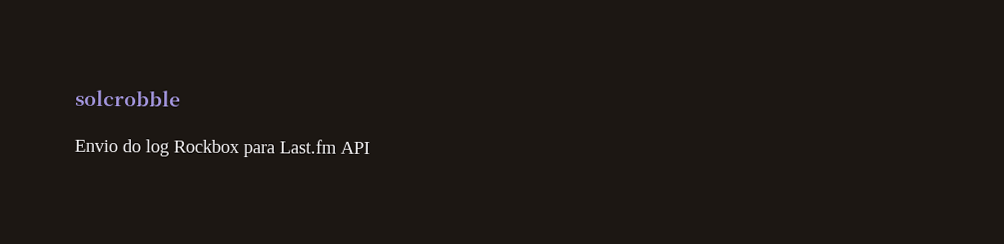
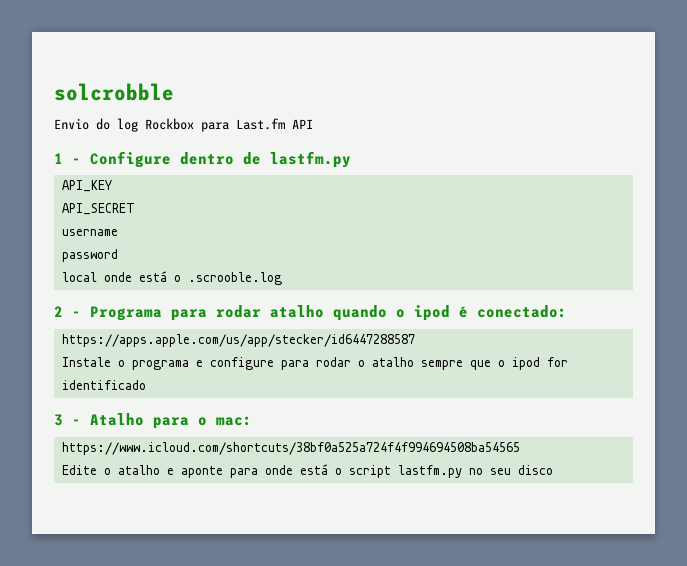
+ 1 - Configure dentro de lastfm.py
+ API_KEY
+ API_SECRET
+ username
+ password
+ local onde está o .scrooble.log
+ 2 - Programa para rodar atalho quando o ipod é conectado:
+ https://apps.apple.com/us/app/stecker/id6447288587
+ Instale o programa e configure para rodar o atalho sempre que o ipod for identificado
+ 3 - Atalho para o mac:
+ https://www.icloud.com/shortcuts/38bf0a525a724f4f994694508ba54565
+ Edite o atalho e aponte para onde está o script lastfm.py no seu disco

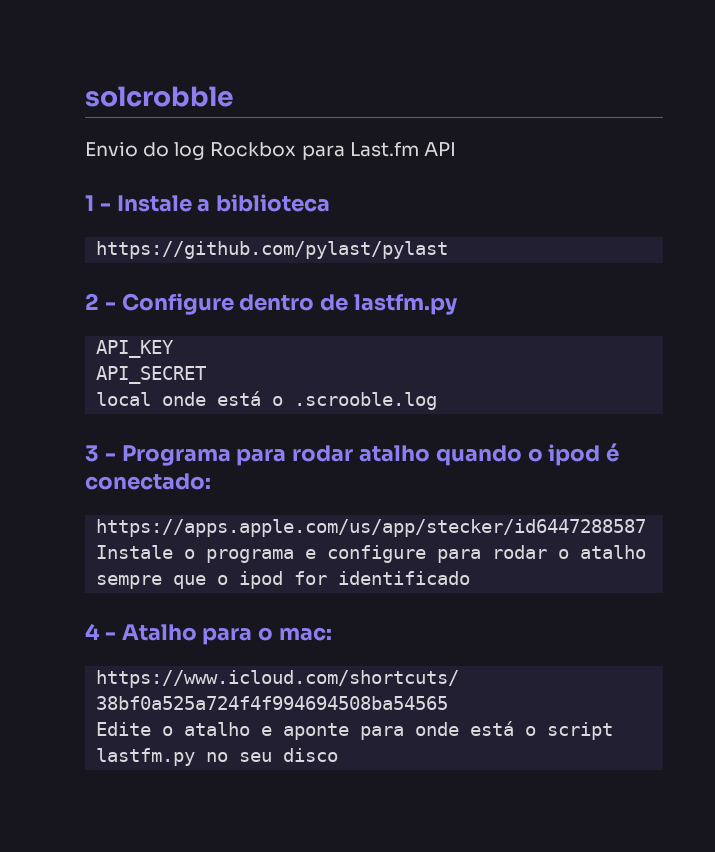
- 1 - Configure dentro de lastfm.py
+ 1 - Instale a biblioteca
+ https://github.com/pylast/pylast
+ 2 - Configure dentro de lastfm.py
- username
- password
- 2 - Programa para rodar atalho quando o ipod é conectado:
+ 3 - Programa para rodar atalho quando o ipod é conectado:
- 3 - Atalho para o mac:
+ 4 - Atalho para o mac:

